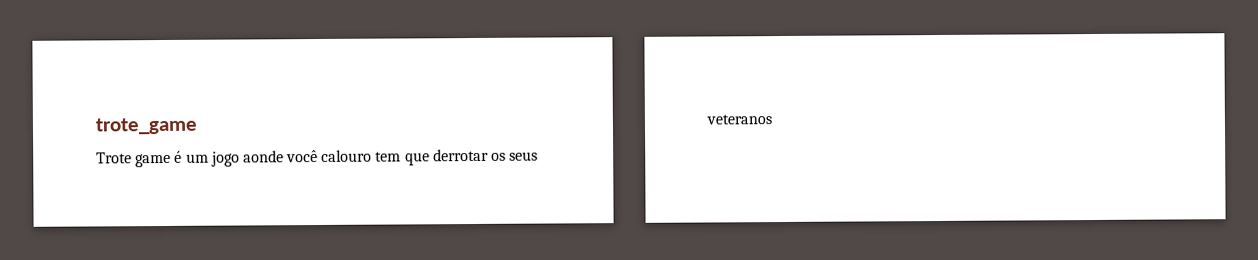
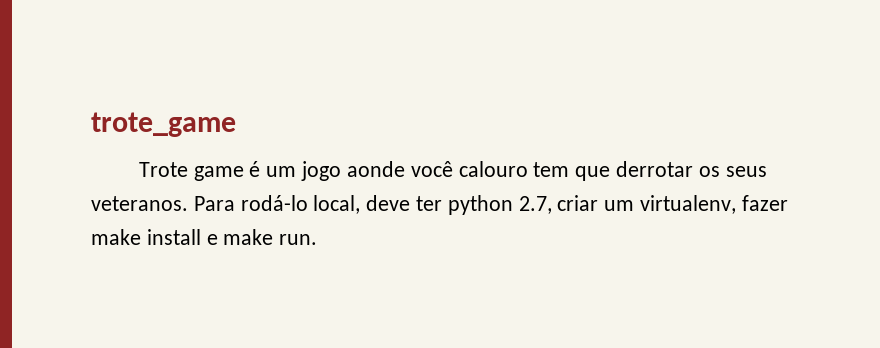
- Trote game é um jogo aonde você calouro tem que derrotar os seus veteranos
+ Trote game é um jogo aonde você calouro tem que derrotar os seus veteranos. Para rodá-lo local, deve ter python 2.7, criar um virtualenv, fazer make install e make run.

